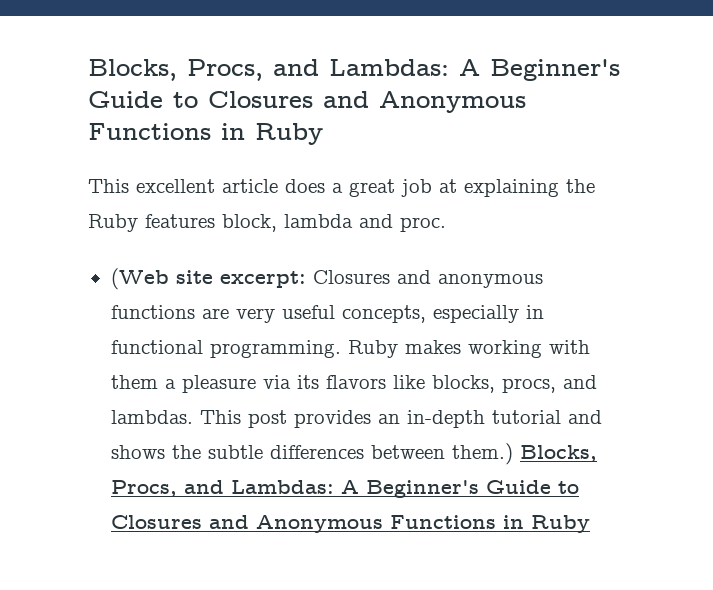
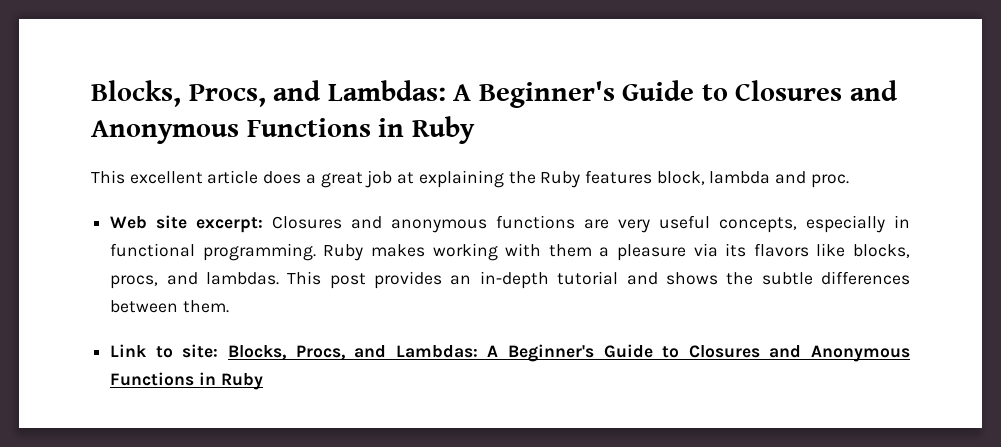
- (Web site excerpt: Closures and anonymous functions are very useful concepts, especially in functional programming.
+ Web site excerpt: Closures and anonymous functions are very useful concepts, especially in functional programming.
- This post provides an in-depth tutorial and shows the subtle differences between them.) Blocks, Procs, and Lambdas: A Beginner's Guide to Closures and Anonymous Functions in Ruby
+ This post provides an in-depth tutorial and shows the subtle differences between them.
+ Link to site: Blocks, Procs, and Lambdas: A Beginner's Guide to Closures and Anonymous Functions in Ruby

